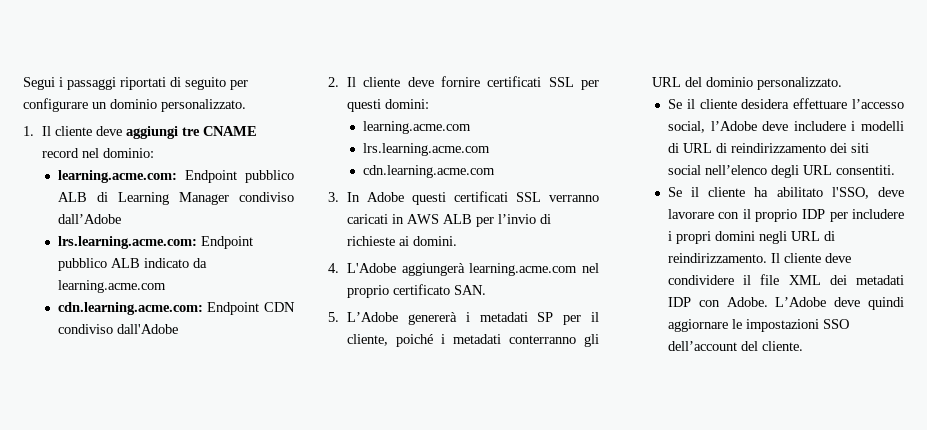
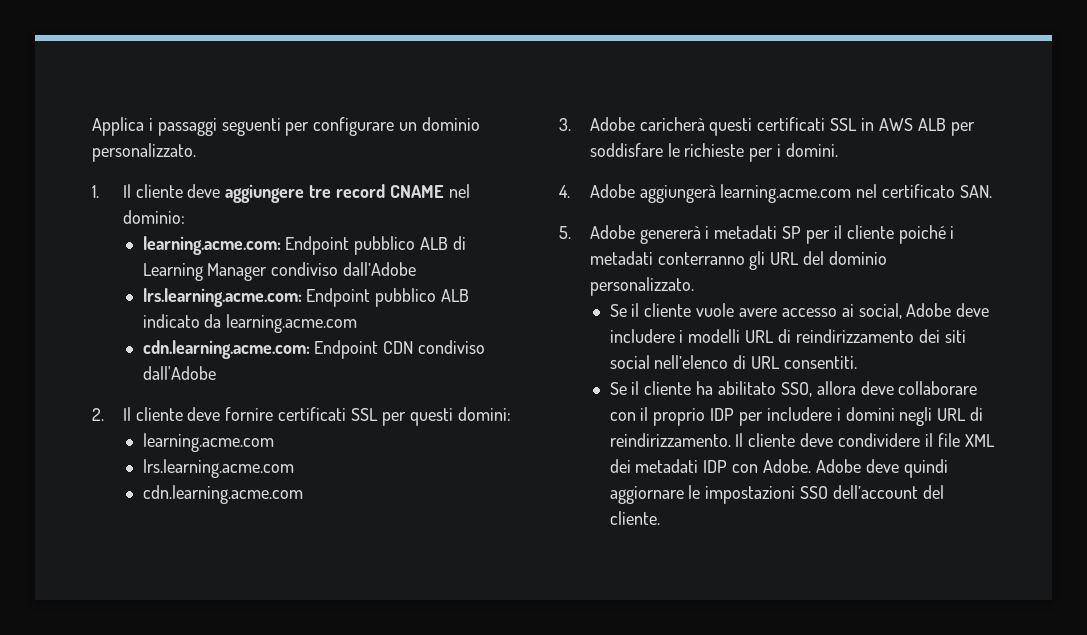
- Segui i passaggi riportati di seguito per configurare un dominio personalizzato.
+ Applica i passaggi seguenti per configurare un dominio personalizzato.
- 1. Il cliente deve aggiungi tre CNAME record nel dominio:
+ 1. Il cliente deve aggiungere tre record CNAME nel dominio:
- 3. In Adobe questi certificati SSL verranno caricati in AWS ALB per l’invio di richieste ai domini.
+ 3. Adobe caricherà questi certificati SSL in AWS ALB per soddisfare le richieste per i domini.
- 4. L'Adobe aggiungerà learning.acme.com nel proprio certificato SAN.
+ 4. Adobe aggiungerà learning.acme.com nel certificato SAN.
- 5. L’Adobe genererà i metadati SP per il cliente, poiché i metadati conterranno gli URL del dominio personalizzato.
+ 5. Adobe genererà i metadati SP per il cliente poiché i metadati conterranno gli URL del dominio personalizzato.
- Se il cliente desidera effettuare l’accesso social, l’Adobe deve includere i modelli di URL di reindirizzamento dei siti social nell’elenco degli URL consentiti.
+ Se il cliente vuole avere accesso ai social, Adobe deve includere i modelli URL di reindirizzamento dei siti social nell’elenco di URL consentiti.
- Se il cliente ha abilitato l'SSO, deve lavorare con il proprio IDP per includere i propri domini negli URL di reindirizzamento.
+ Se il cliente ha abilitato SSO, allora deve collaborare con il proprio IDP per includere i domini negli URL di reindirizzamento.
- L’Adobe deve quindi aggiornare le impostazioni SSO dell’account del cliente.
+ Adobe deve quindi aggiornare le impostazioni SSO dell’account del cliente.

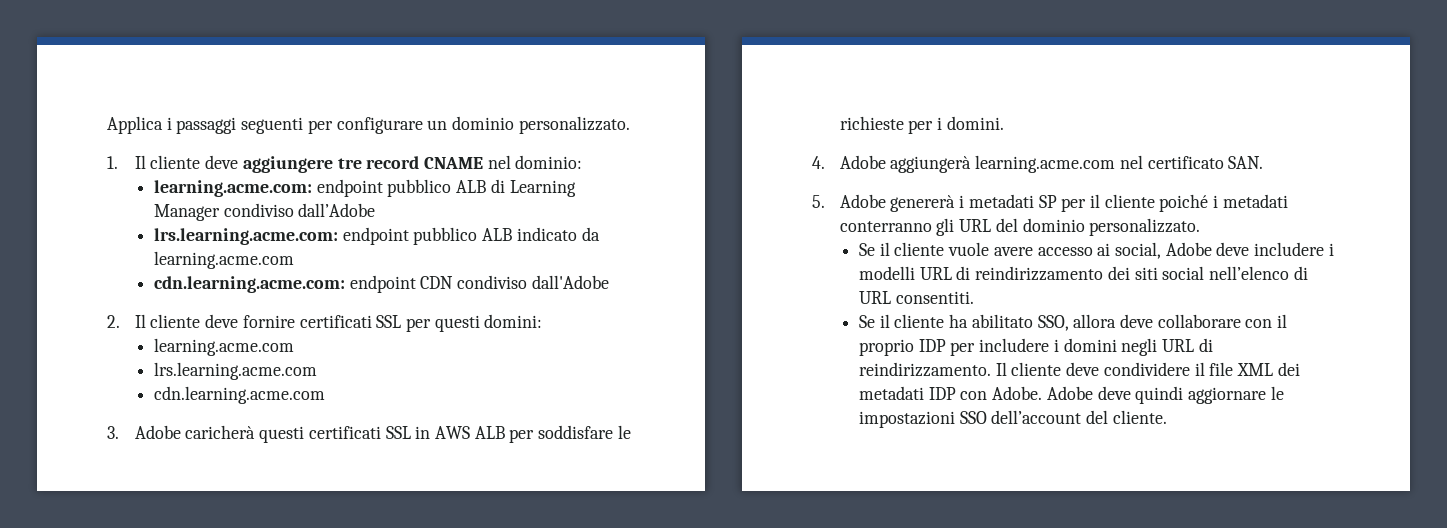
- learning.acme.com: Endpoint pubblico ALB di Learning Manager condiviso dall’Adobe
+ learning.acme.com: endpoint pubblico ALB di Learning Manager condiviso dall’Adobe
- lrs.learning.acme.com: Endpoint pubblico ALB indicato da learning.acme.com
+ lrs.learning.acme.com: endpoint pubblico ALB indicato da learning.acme.com
- cdn.learning.acme.com: Endpoint CDN condiviso dall'Adobe
+ cdn.learning.acme.com: endpoint CDN condiviso dall'Adobe

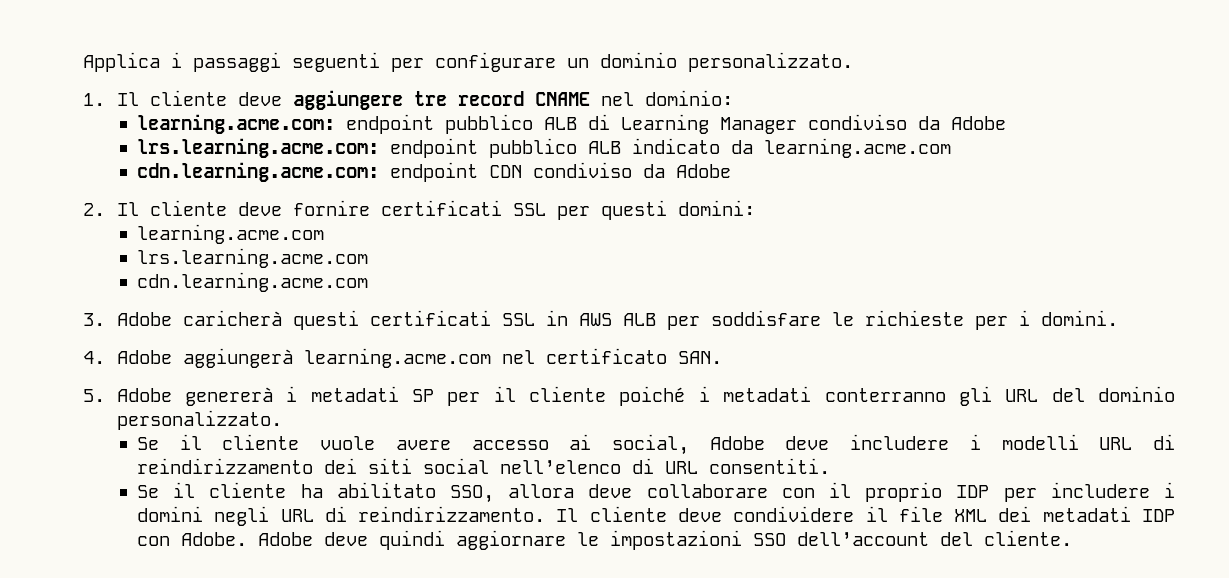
- learning.acme.com: endpoint pubblico ALB di Learning Manager condiviso dall’Adobe
+ learning.acme.com: endpoint pubblico ALB di Learning Manager condiviso da Adobe
- cdn.learning.acme.com: endpoint CDN condiviso dall'Adobe
+ cdn.learning.acme.com: endpoint CDN condiviso da Adobe

